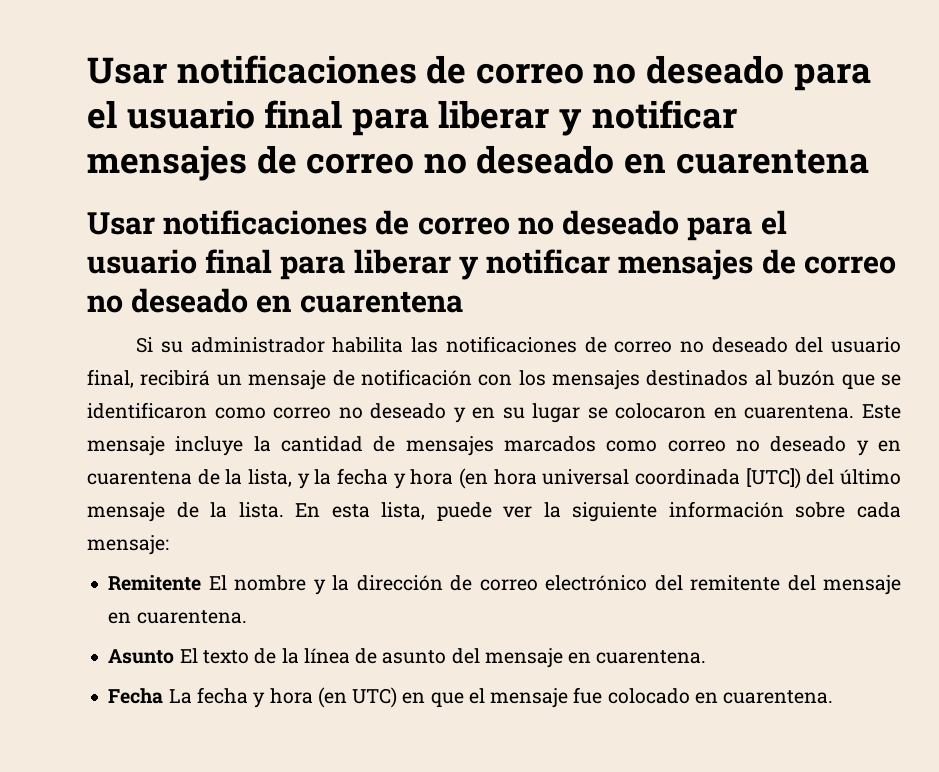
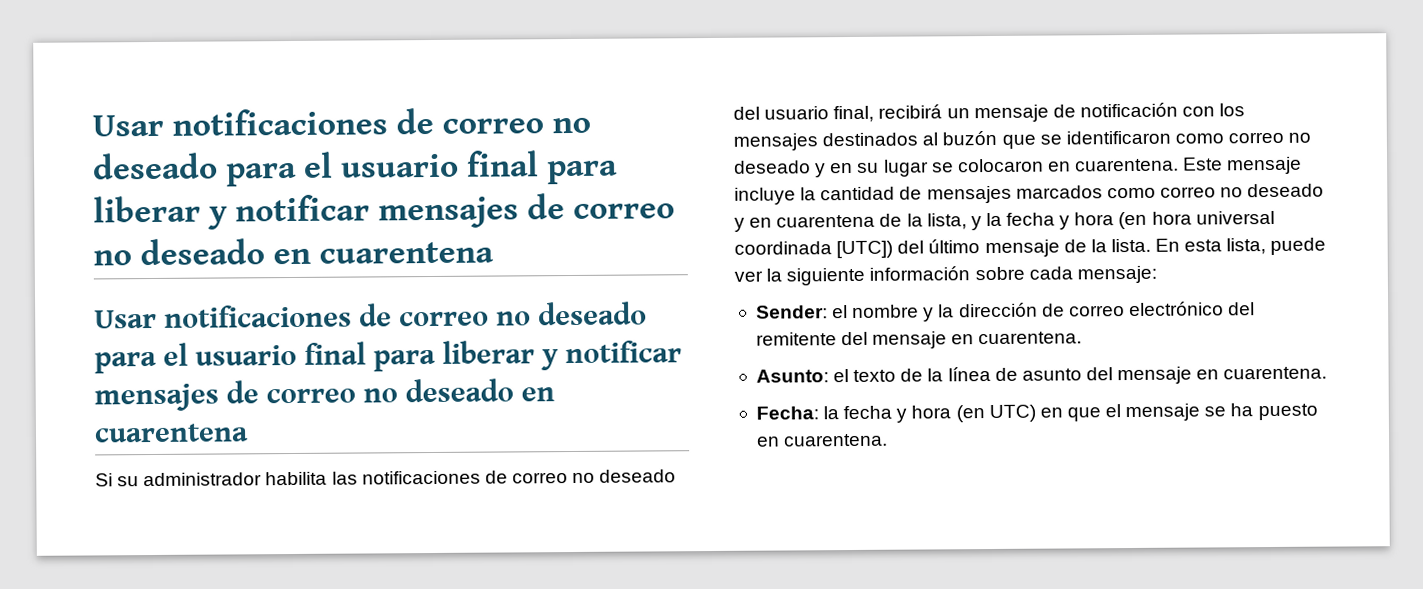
- Remitente El nombre y la dirección de correo electrónico del remitente del mensaje en cuarentena.
+ Sender: el nombre y la dirección de correo electrónico del remitente del mensaje en cuarentena.
- Asunto El texto de la línea de asunto del mensaje en cuarentena.
+ Asunto: el texto de la línea de asunto del mensaje en cuarentena.
- Fecha La fecha y hora (en UTC) en que el mensaje fue colocado en cuarentena.
+ Fecha: la fecha y hora (en UTC) en que el mensaje se ha puesto en cuarentena.

